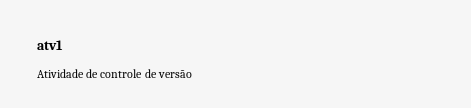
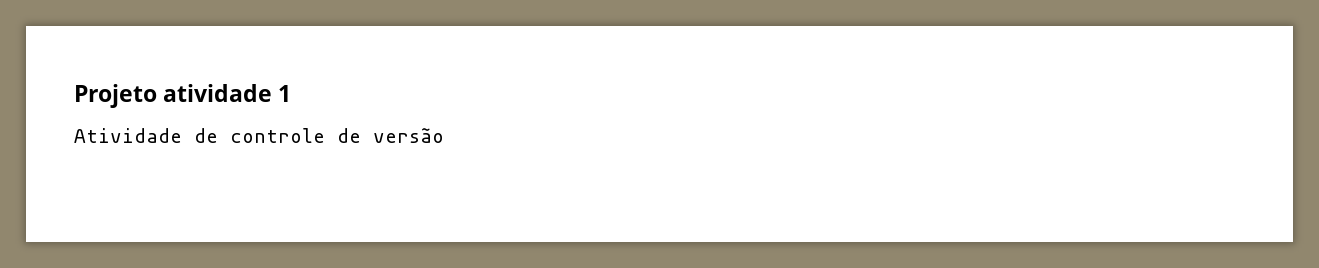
- atv1
+ Projeto atividade 1

